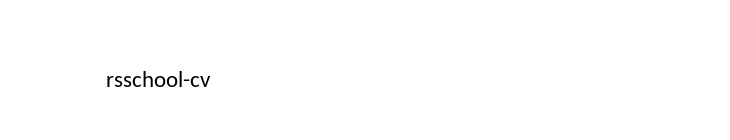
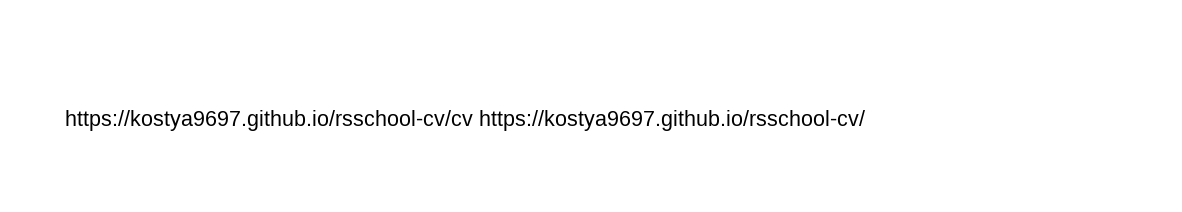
- rsschool-cv
+ https://kostya9697.github.io/rsschool-cv/cv https://kostya9697.github.io/rsschool-cv/

